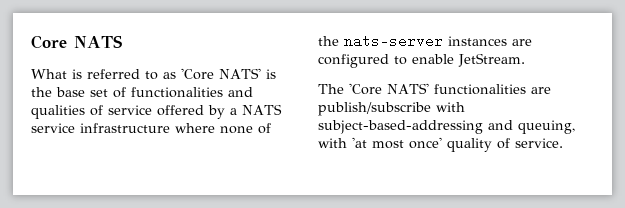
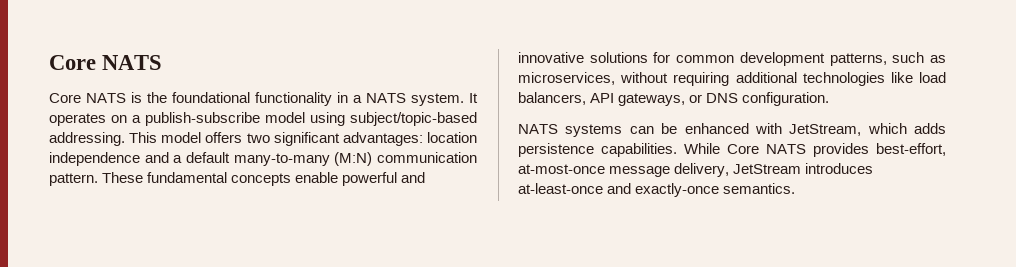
- What is referred to as 'Core NATS' is the base set of functionalities and qualities of service offered by a NATS service infrastructure where none of the nats-server instances are configured to enable JetStream.
- The 'Core NATS' functionalities are publish/subscribe with subject-based-addressing and queuing, with 'at most once' quality of service.
+ Core NATS is the foundational functionality in a NATS system. It operates on a publish-subscribe model using subject/topic-based addressing. This model offers two significant advantages: location independence and a default many-to-many (M:N) communication pattern. These fundamental concepts enable powerful and innovative solutions for common development patterns, such as microservices, without requiring additional technologies like load balancers, API gateways, or DNS configuration.
+ NATS systems can be enhanced with JetStream, which adds persistence capabilities. While Core NATS provides best-effort, at-most-once message delivery, JetStream introduces at-least-once and exactly-once semantics.

